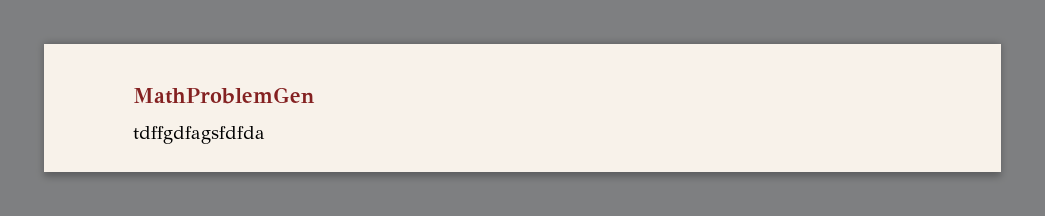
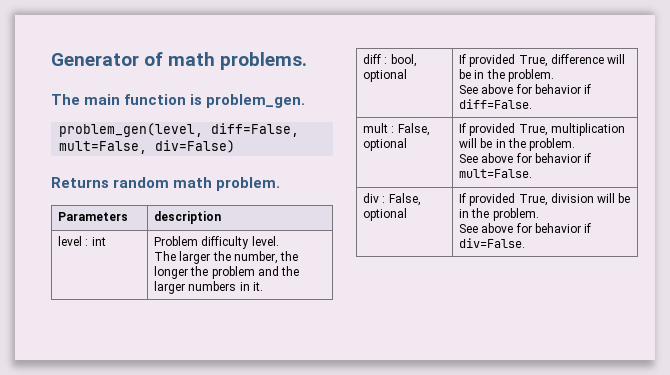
- MathProblemGen
- tdffgdfagsfdfda
+ Generator of math problems.
+ The main function is problem_gen.
+ problem_gen(level, diff=False, mult=False, div=False)
+ Returns random math problem.
+ Parameters | description
+ level : int | Problem difficulty level.
+ The larger the number, the longer the problem and the larger numbers in it.
+ diff : bool, optional | If provided True, difference will be in the problem.
+ See above for behavior if diff=False.
+ mult : False, optional | If provided True, multiplication will be in the problem.
+ See above for behavior if mult=False.
+ div : False, optional | If provided True, division will be in the problem.
+ See above for behavior if div=False.

